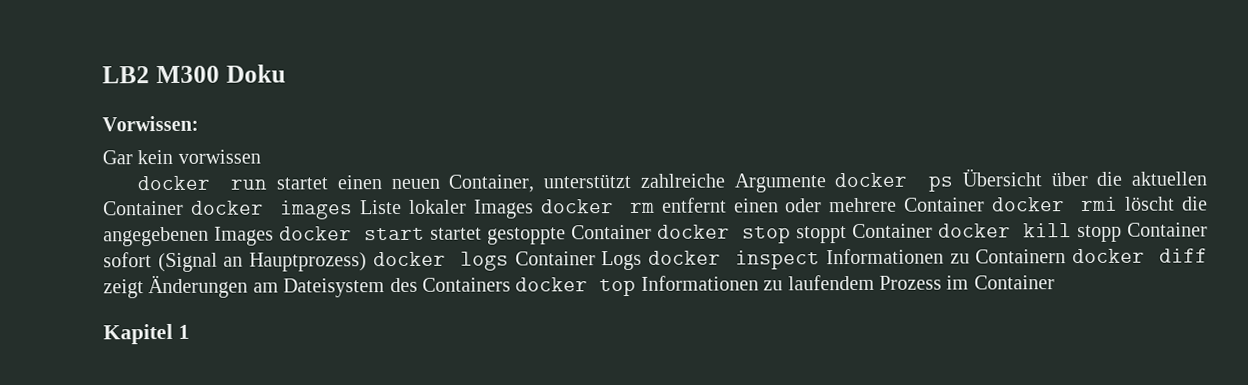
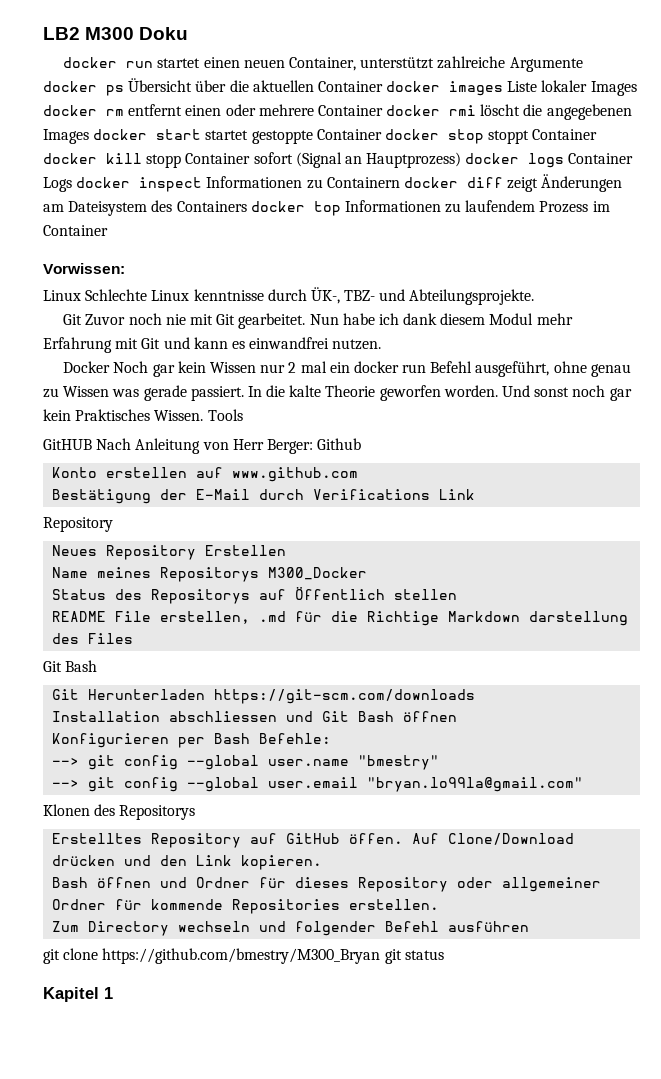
- Vorwissen:
- Gar kein vorwissen
+ Vorwissen:
+ Linux Schlechte Linux kenntnisse durch ÜK-, TBZ- und Abteilungsprojekte.
+ Git Zuvor noch nie mit Git gearbeitet. Nun habe ich dank diesem Modul mehr Erfahrung mit Git und kann es einwandfrei nutzen.
+ Docker Noch gar kein Wissen nur 2 mal ein docker run Befehl ausgeführt, ohne genau zu Wissen was gerade passiert. In die kalte Theorie geworfen worden. Und sonst noch gar kein Praktisches Wissen. Tools
+ GitHUB Nach Anleitung von Herr Berger: Github
+ Konto erstellen auf www.github.com
+ Bestätigung der E-Mail durch Verifications Link
+ Repository
+ Neues Repository Erstellen
+ Name meines Repositorys M300_Docker
+ Status des Repositorys auf Öffentlich stellen
+ README File erstellen, .md für die Richtige Markdown darstellung des Files
+ Git Bash
+ Git Herunterladen https://git-scm.com/downloads
+ Installation abschliessen und Git Bash öffnen
+ Konfigurieren per Bash Befehle:
+ --> git config --global user.name "bmestry"
+ --> git config --global user.email "bryan.lo99la@gmail.com"
+ Klonen des Repositorys
+ Erstelltes Repository auf GitHub öffen. Auf Clone/Download drücken und den Link kopieren.
+ Bash öffnen und Ordner für dieses Repository oder allgemeiner Ordner für kommende Repositories erstellen.
+ Zum Directory wechseln und folgender Befehl ausführen
+ git clone https://github.com/bmestry/M300_Bryan git status

